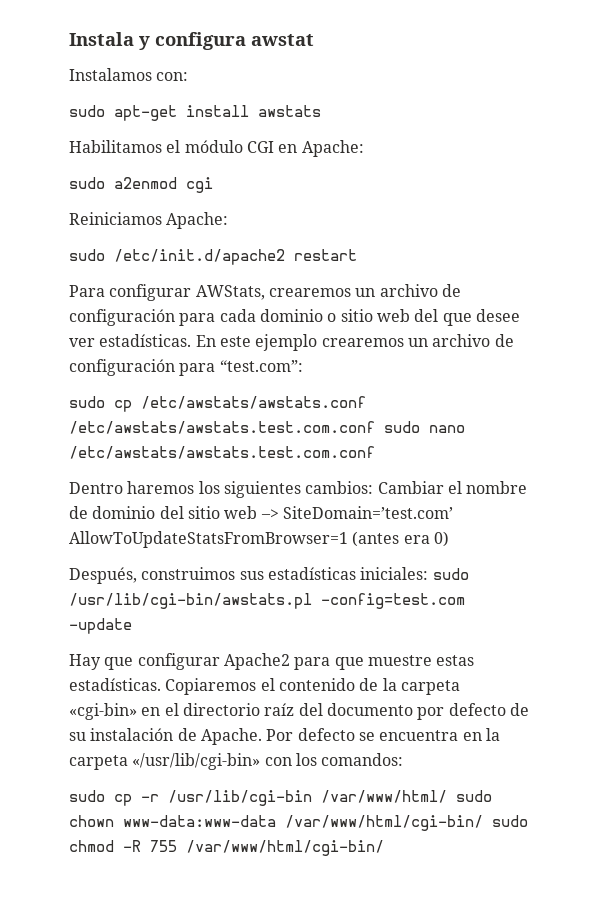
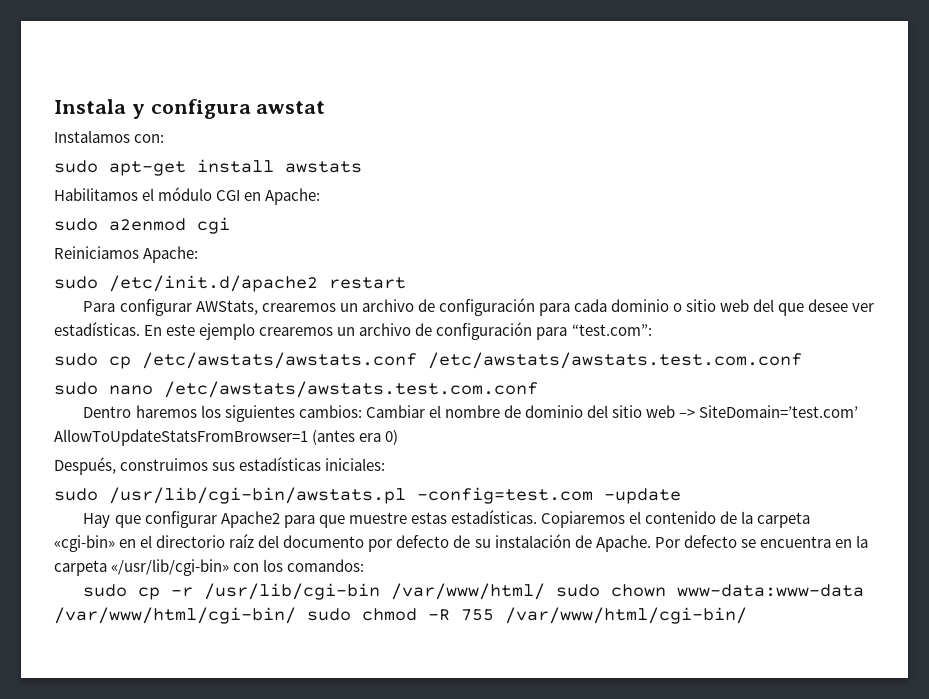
- sudo cp /etc/awstats/awstats.conf /etc/awstats/awstats.test.com.conf sudo nano /etc/awstats/awstats.test.com.conf
+ sudo cp /etc/awstats/awstats.conf /etc/awstats/awstats.test.com.conf
+ sudo nano /etc/awstats/awstats.test.com.conf
- Después, construimos sus estadísticas iniciales: sudo /usr/lib/cgi-bin/awstats.pl -config=test.com -update
+ Después, construimos sus estadísticas iniciales:
+ sudo /usr/lib/cgi-bin/awstats.pl -config=test.com -update

